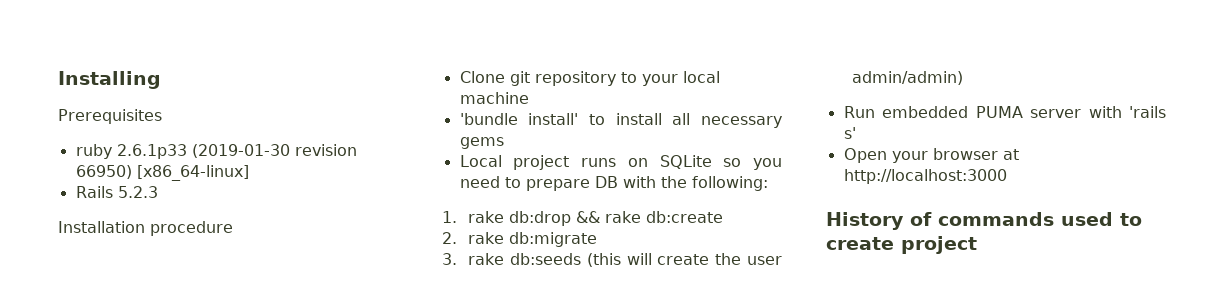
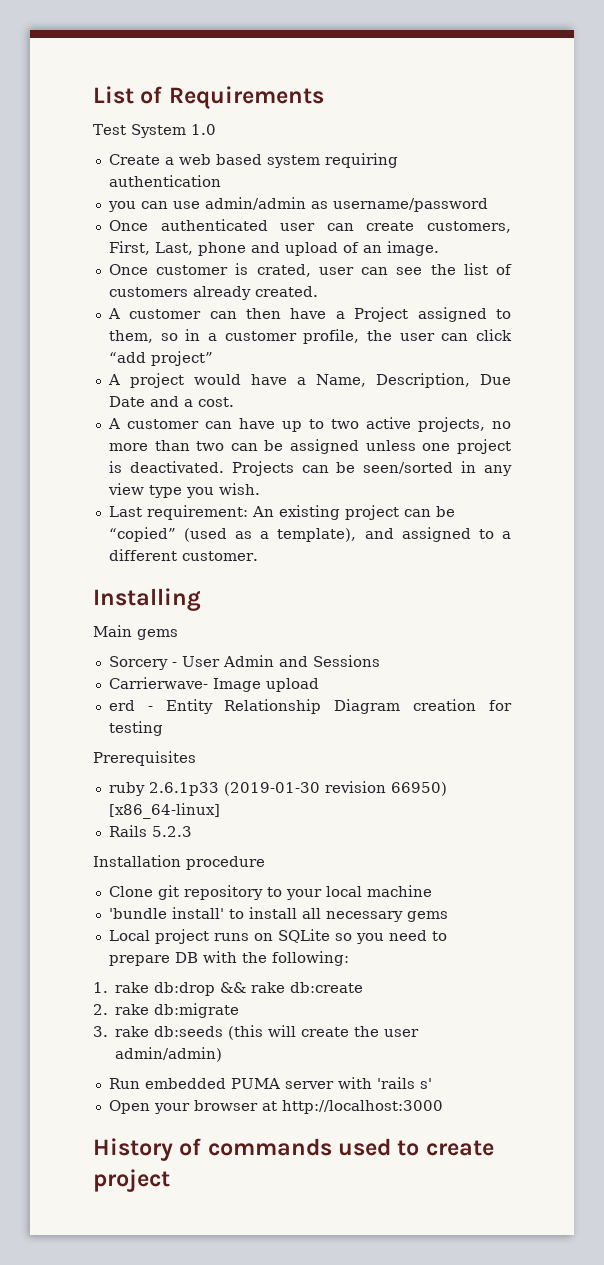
+ List of Requirements
+ Test System 1.0
+ Create a web based system requiring authentication
+ you can use admin/admin as username/password
+ Once authenticated user can create customers, First, Last, phone and upload of an image.
+ Once customer is crated, user can see the list of customers already created.
+ A customer can then have a Project assigned to them, so in a customer profile, the user can click “add project”
+ A project would have a Name, Description, Due Date and a cost.
+ A customer can have up to two active projects, no more than two can be assigned unless one project is deactivated. Projects can be seen/sorted in any view type you wish.
+ Last requirement: An existing project can be “copied” (used as a template), and assigned to a different customer.
  Installing
+ Main gems
+ Sorcery - User Admin and Sessions
+ Carrierwave- Image upload
+ erd - Entity Relationship Diagram creation for testing

